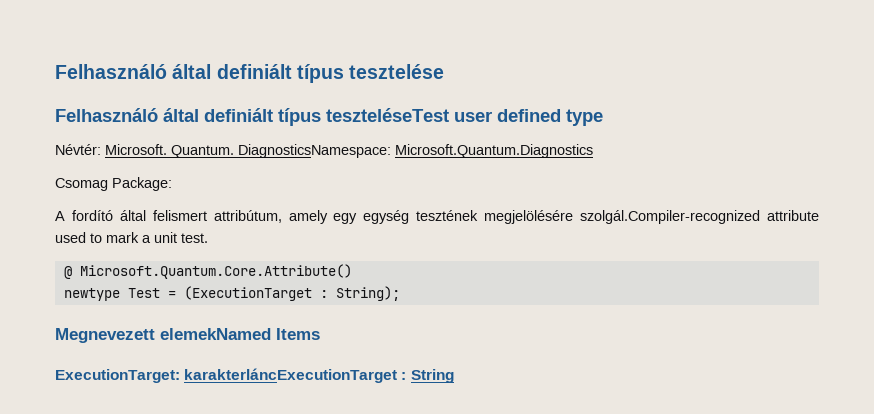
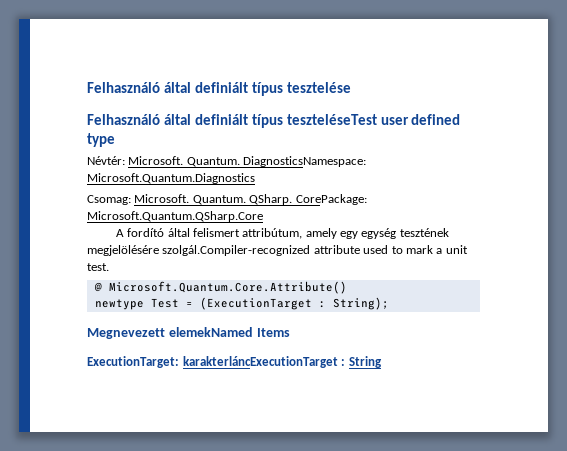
- Csomag Package:
+ Csomag: Microsoft. Quantum. QSharp. CorePackage: Microsoft.Quantum.QSharp.Core

